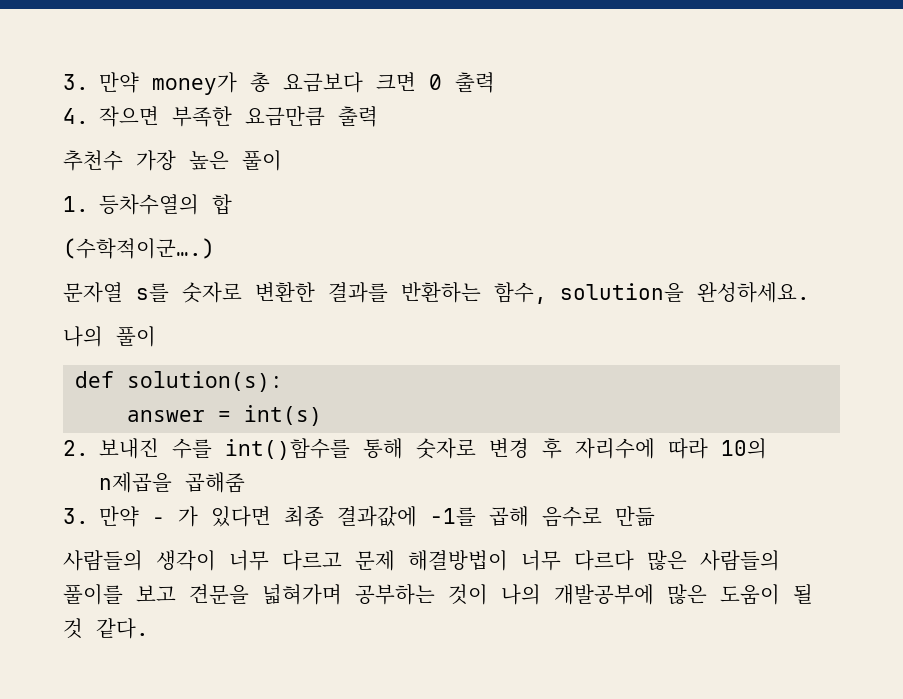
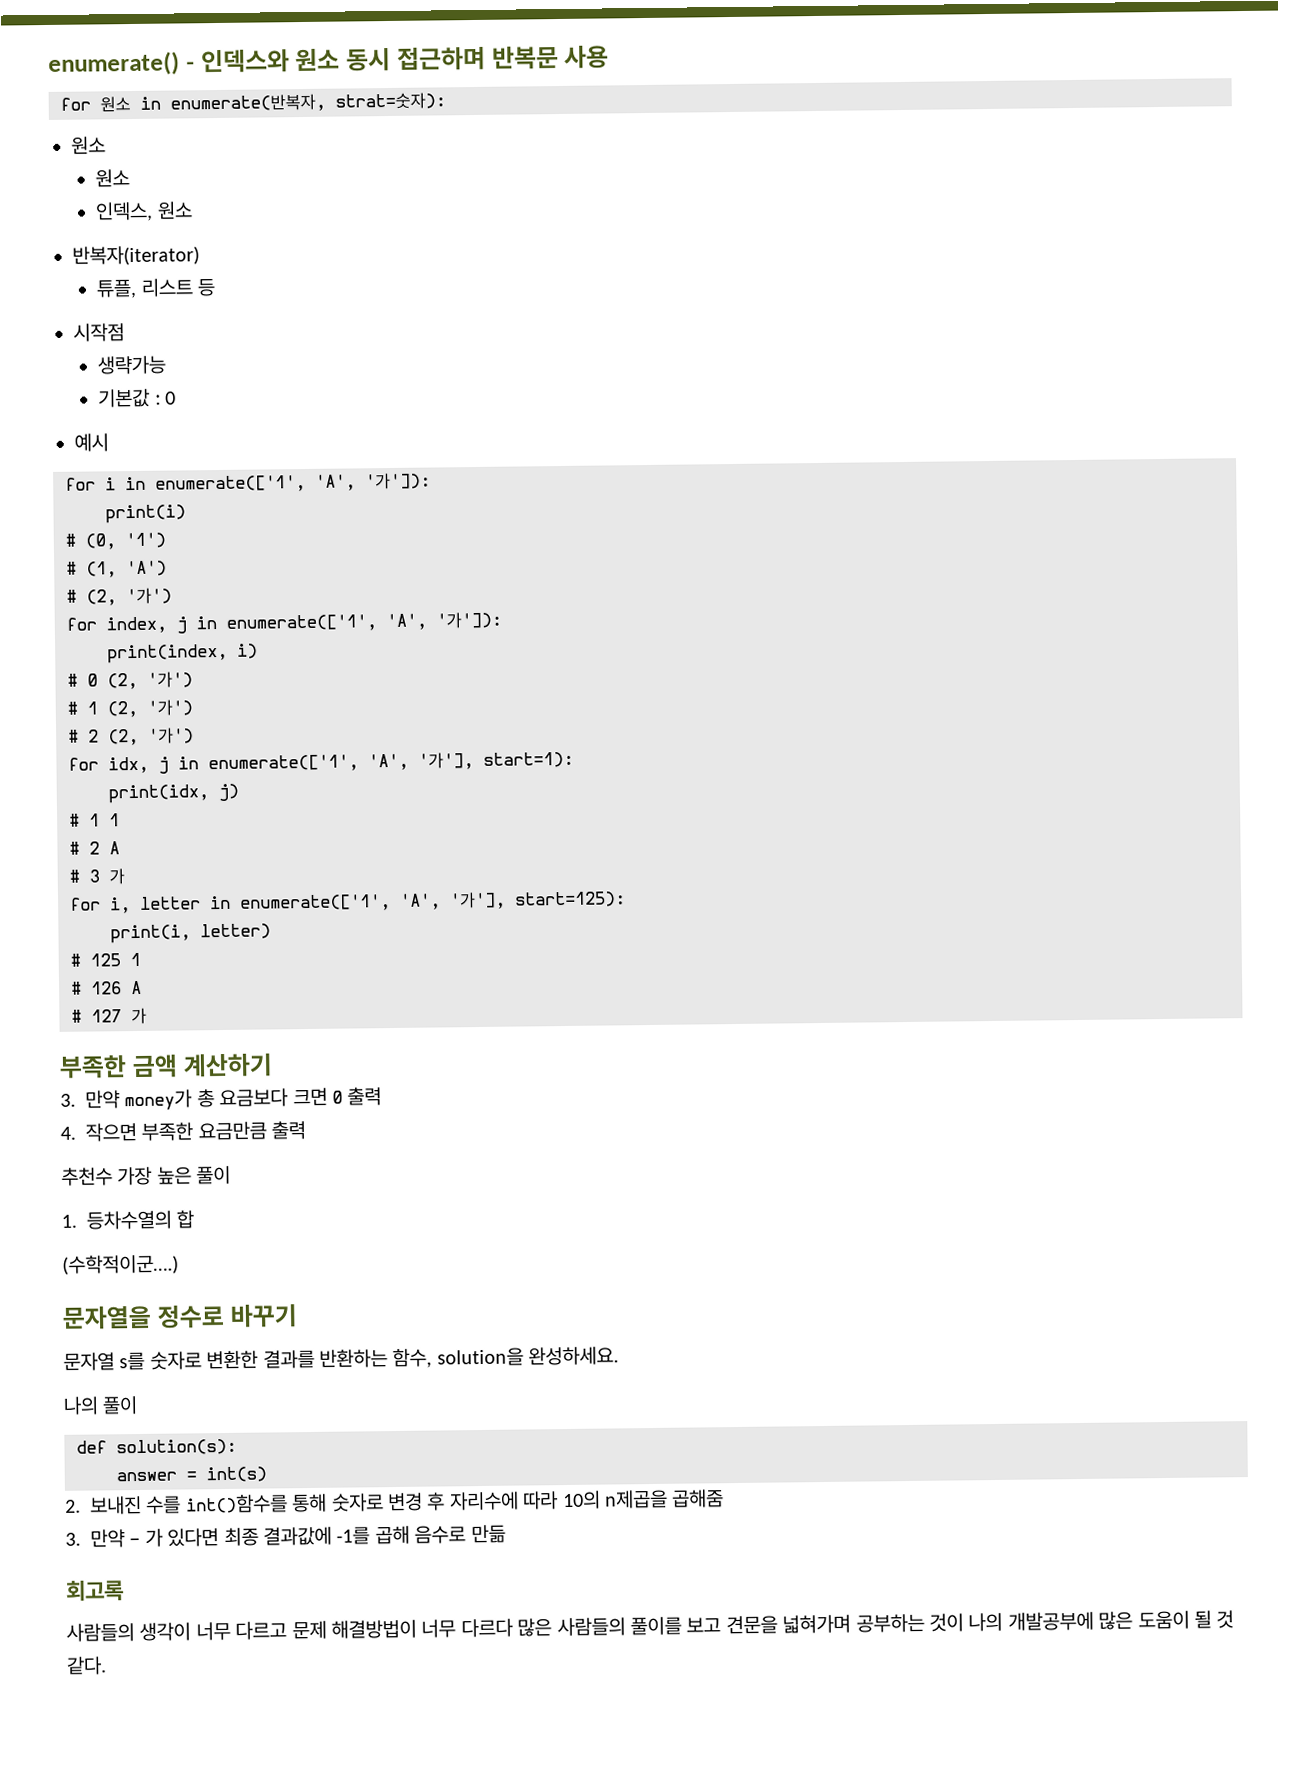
+ enumerate() - 인덱스와 원소 동시 접근하며 반복문 사용
+ for 원소 in enumerate(반복자, strat=숫자):
+ 원소
+ 원소
+ 인덱스, 원소
+ 반복자(iterator)
+ 튜플, 리스트 등
+ 시작점
+ 생략가능
+ 기본값 : 0
+ 예시
+ for i in enumerate(['1', 'A', '가']):
+ print(i)
+ # (0, '1')
+ # (1, 'A')
+ # (2, '가')
+ for index, j in enumerate(['1', 'A', '가']):
+ print(index, i)
+ # 0 (2, '가')
+ # 1 (2, '가')
+ # 2 (2, '가')
+ for idx, j in enumerate(['1', 'A', '가'], start=1):
+ print(idx, j)
+ # 1 1
+ # 2 A
+ # 3 가
+ for i, letter in enumerate(['1', 'A', '가'], start=125):
+ print(i, letter)
+ # 125 1
+ # 126 A
+ # 127 가
+ 부족한 금액 계산하기
+ 문자열을 정수로 바꾸기
+ 회고록

